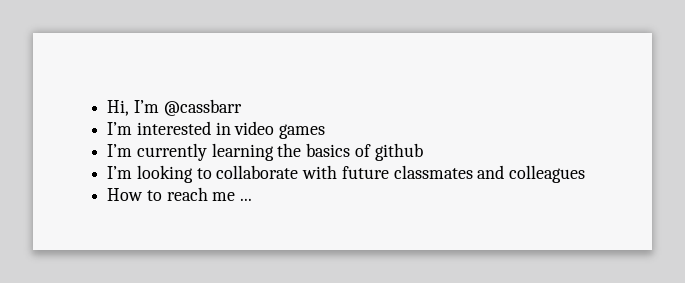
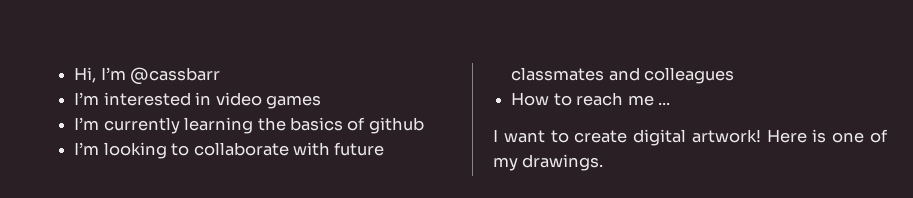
+ I want to create digital artwork! Here is one of my drawings.

